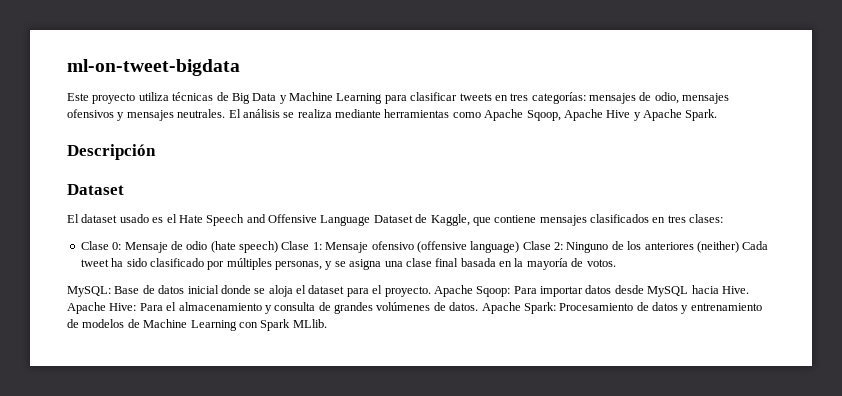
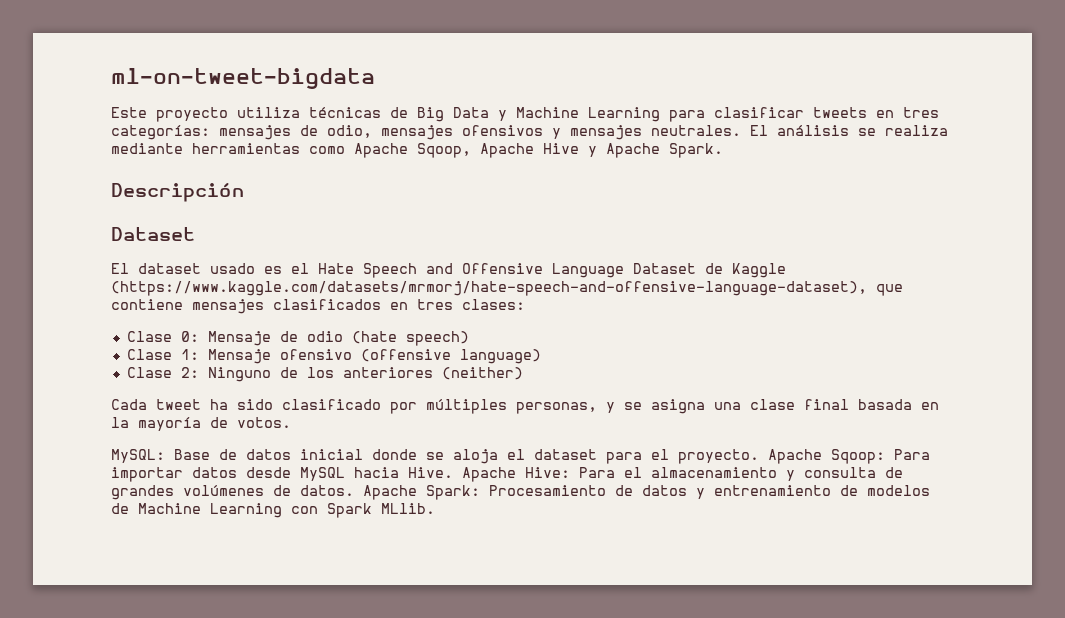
- El dataset usado es el Hate Speech and Offensive Language Dataset de Kaggle, que contiene mensajes clasificados en tres clases:
+ El dataset usado es el Hate Speech and Offensive Language Dataset de Kaggle (https://www.kaggle.com/datasets/mrmorj/hate-speech-and-offensive-language-dataset), que contiene mensajes clasificados en tres clases:
- Clase 0: Mensaje de odio (hate speech) Clase 1: Mensaje ofensivo (offensive language) Clase 2: Ninguno de los anteriores (neither) Cada tweet ha sido clasificado por múltiples personas, y se asigna una clase final basada en la mayoría de votos.
+ Clase 0: Mensaje de odio (hate speech)
+ Clase 1: Mensaje ofensivo (offensive language)
+ Clase 2: Ninguno de los anteriores (neither)
+ Cada tweet ha sido clasificado por múltiples personas, y se asigna una clase final basada en la mayoría de votos.

